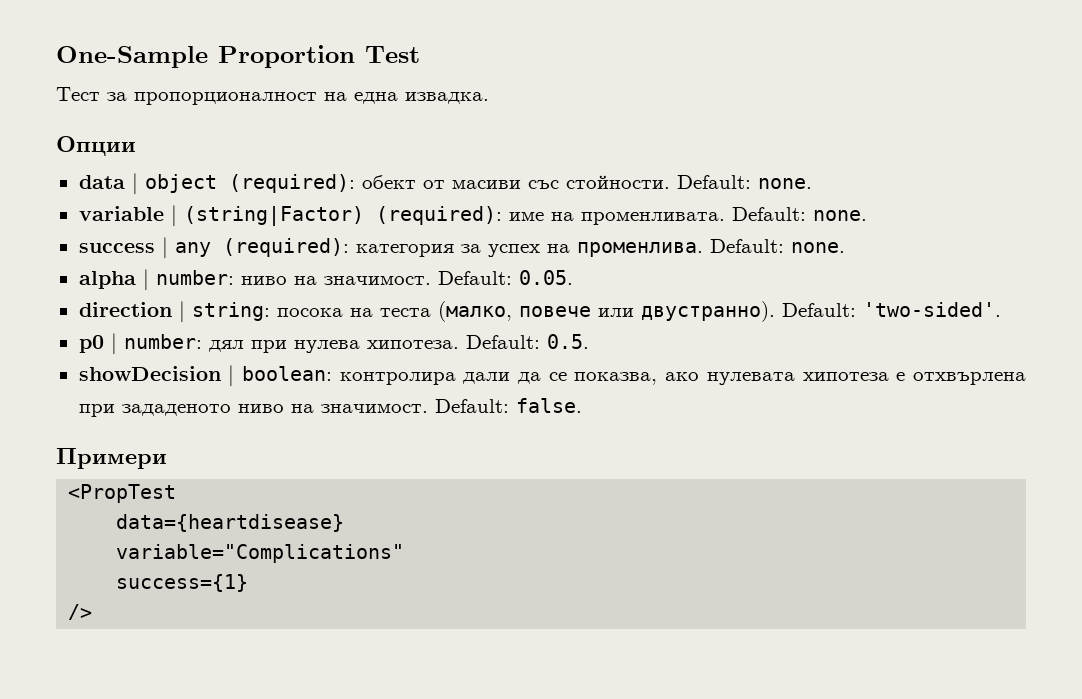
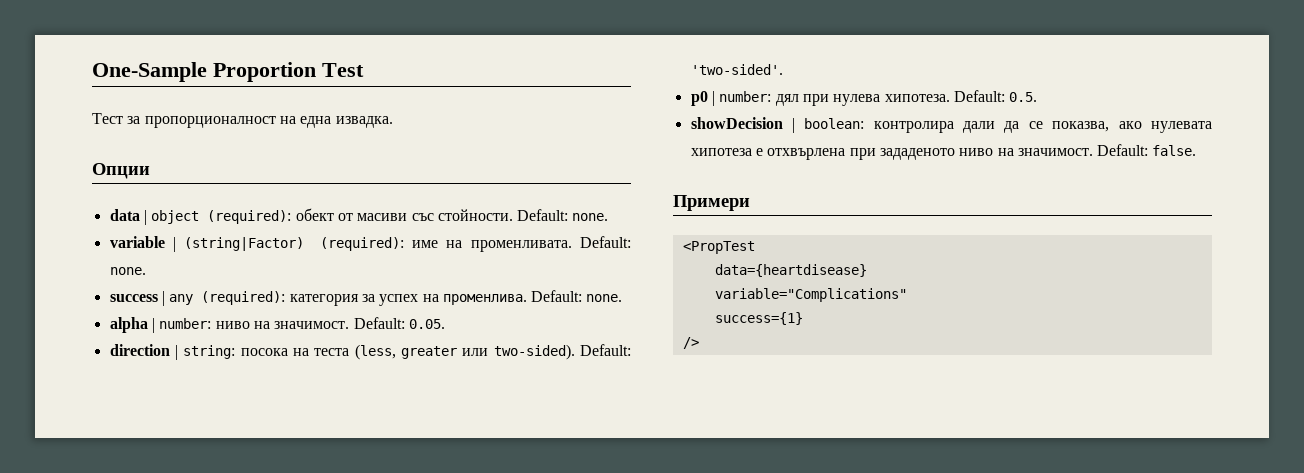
- direction | string: посока на теста (малко, повече или двустранно).
+ direction | string: посока на теста (less, greater или two-sided).

